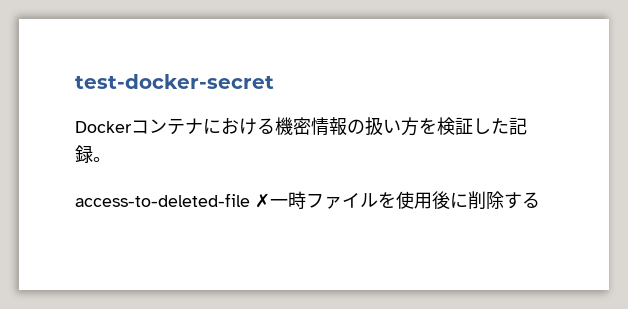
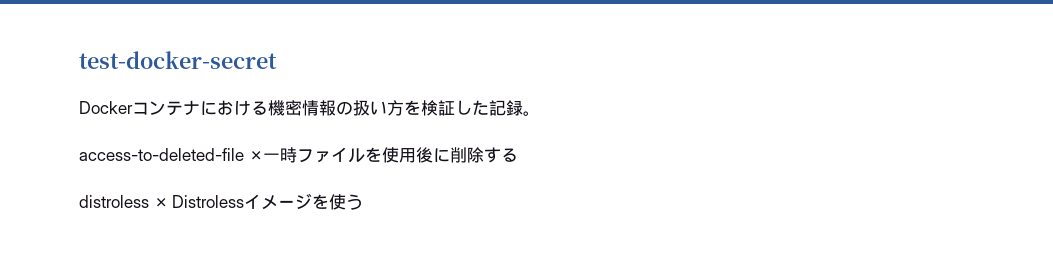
+ distroless ✗ Distrolessイメージを使う

